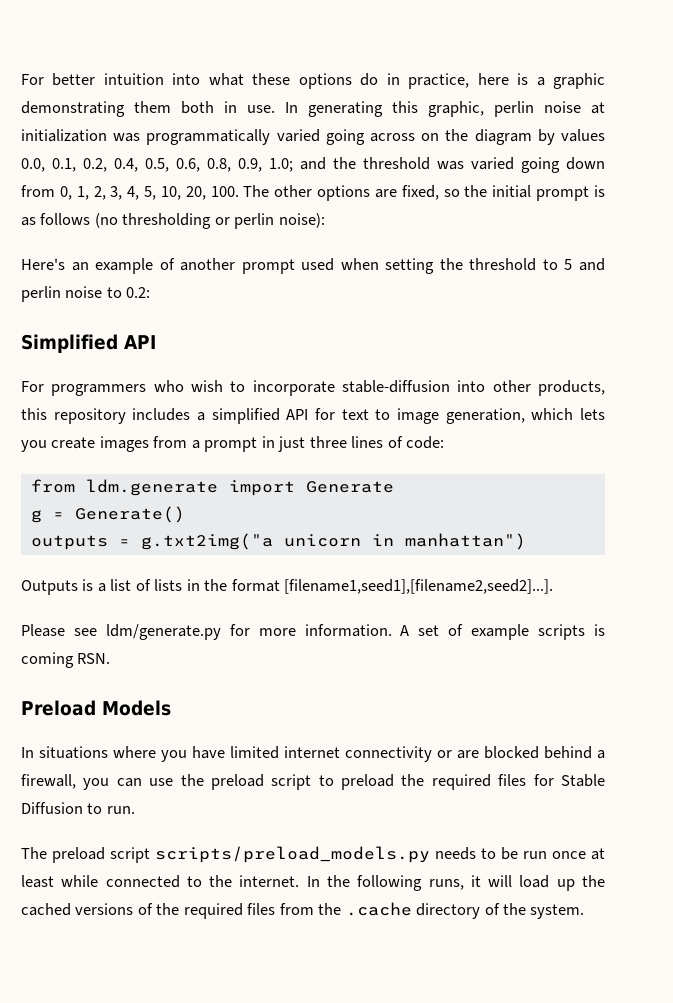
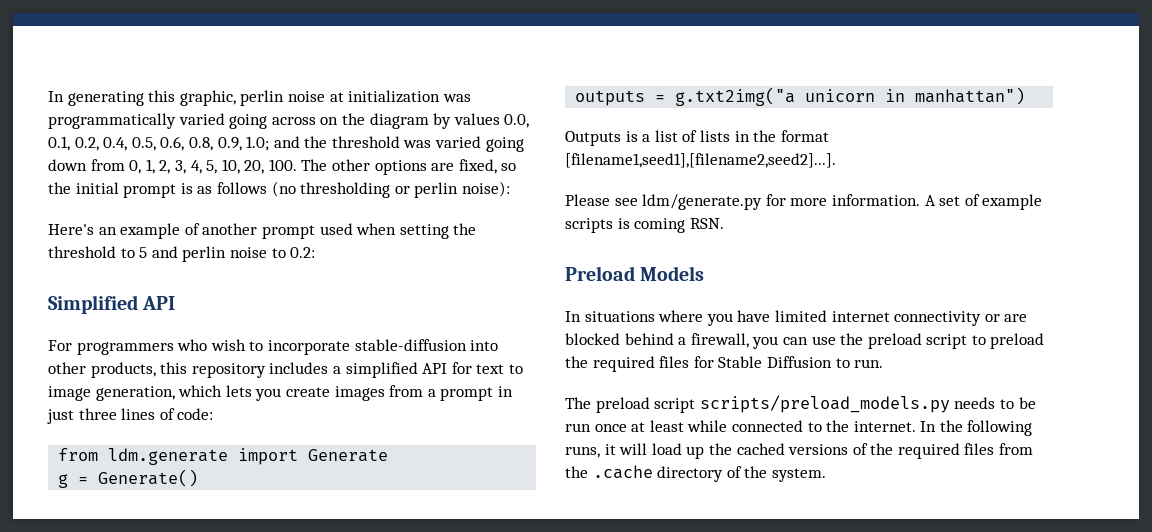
- For better intuition into what these options do in practice, here is a graphic demonstrating them both in use.

